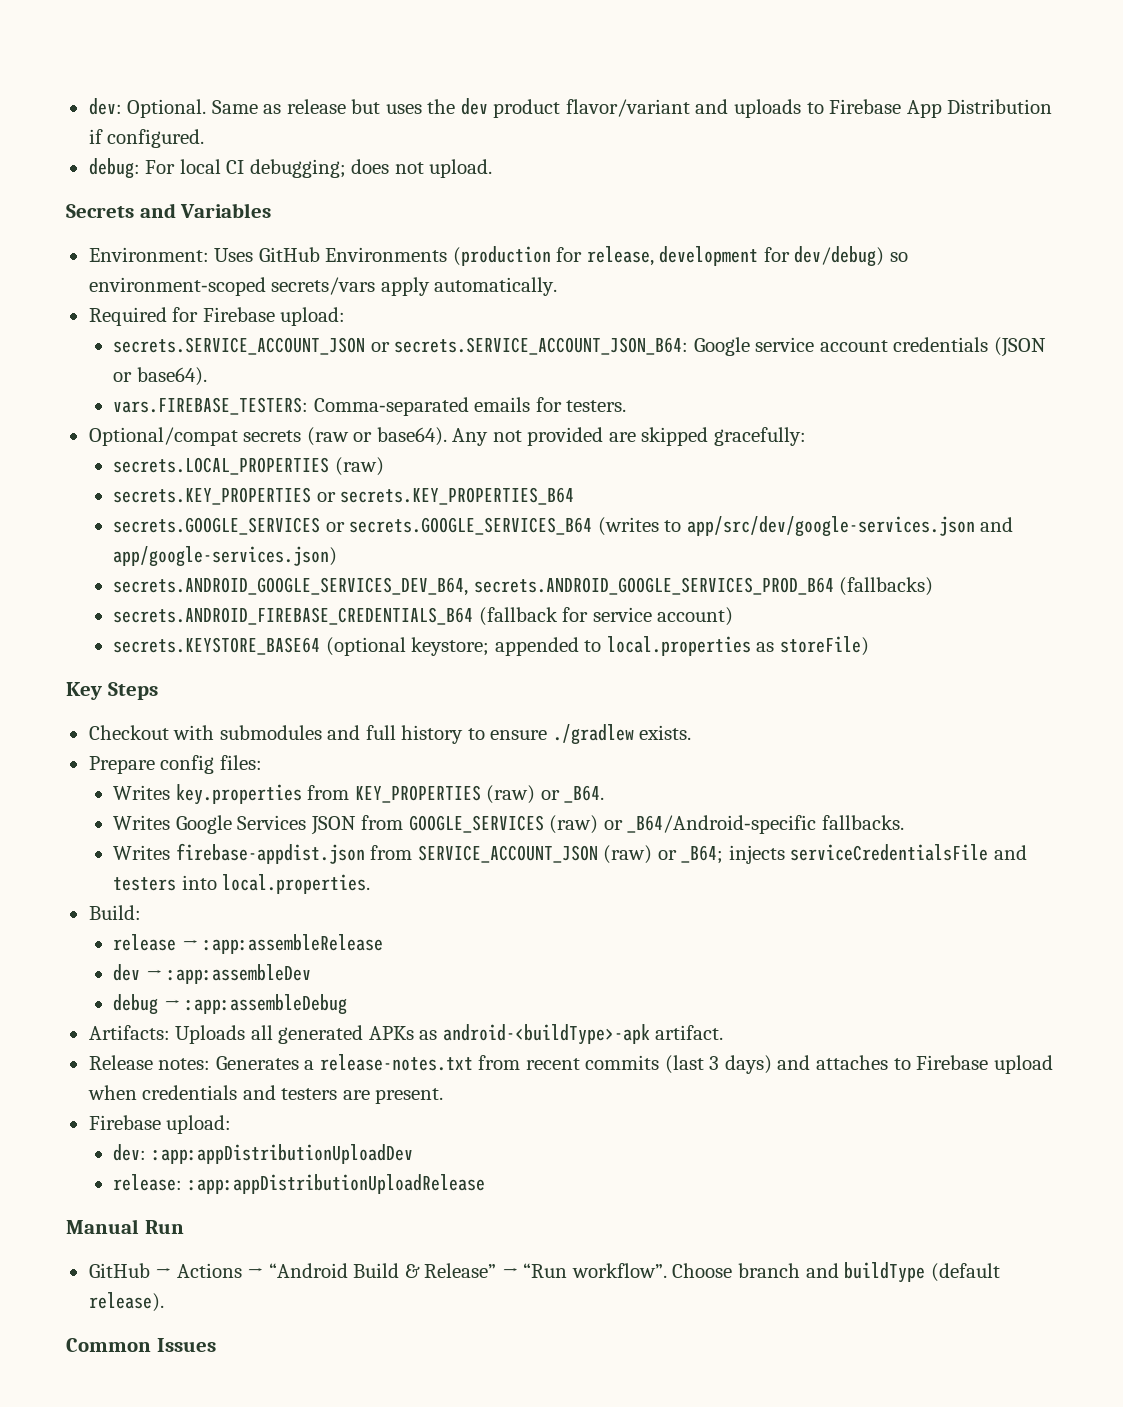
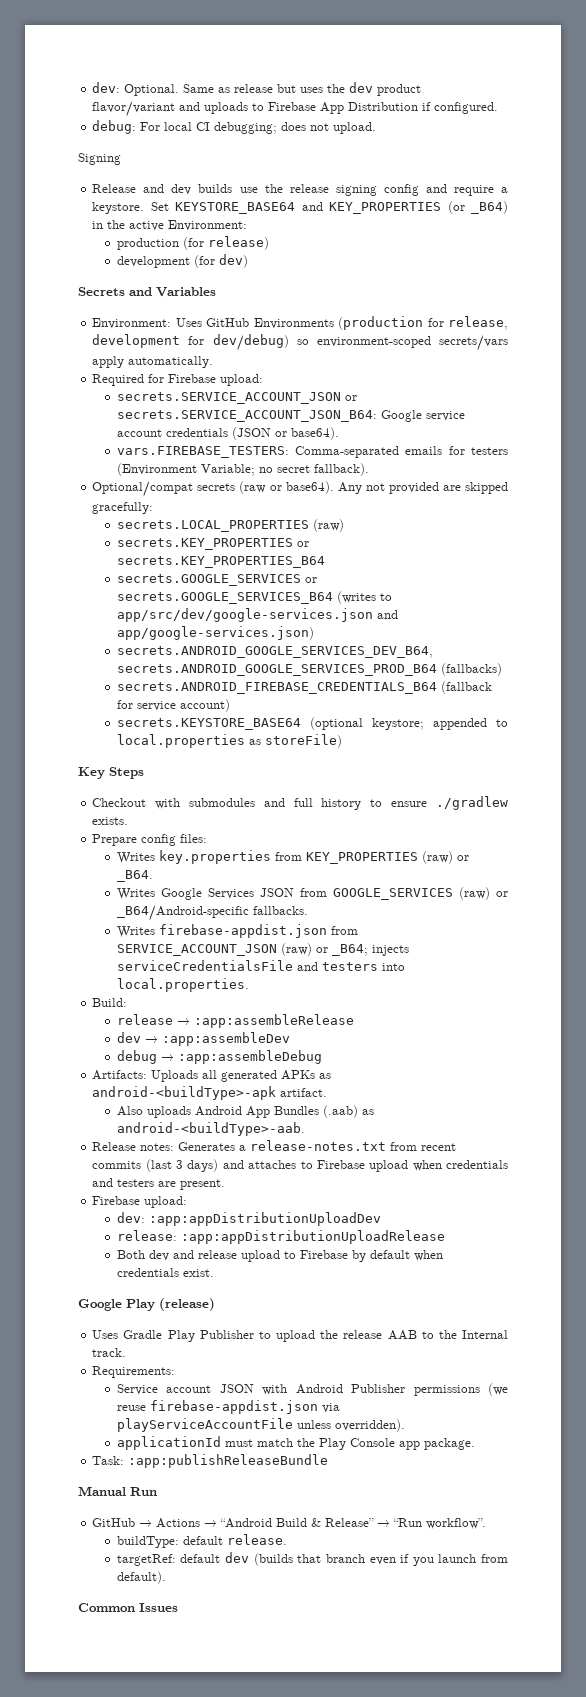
+ Signing
+ Release and dev builds use the release signing config and require a keystore. Set KEYSTORE_BASE64 and KEY_PROPERTIES (or _B64) in the active Environment:
+ production (for release)
+ development (for dev)
- vars.FIREBASE_TESTERS: Comma‑separated emails for testers.
+ vars.FIREBASE_TESTERS: Comma‑separated emails for testers (Environment Variable; no secret fallback).
+ Also uploads Android App Bundles (.aab) as android-<buildType>-aab.
+ Both dev and release upload to Firebase by default when credentials exist.
+ Google Play (release)
+ Uses Gradle Play Publisher to upload the release AAB to the Internal track.
+ Requirements:
+ Service account JSON with Android Publisher permissions (we reuse firebase-appdist.json via playServiceAccountFile unless overridden).
+ applicationId must match the Play Console app package.
+ Task: :app:publishReleaseBundle
- GitHub → Actions → “Android Build & Release” → “Run workflow”. Choose branch and buildType (default release).
+ GitHub → Actions → “Android Build & Release” → “Run workflow”.
+ buildType: default release.
+ targetRef: default dev (builds that branch even if you launch from default).

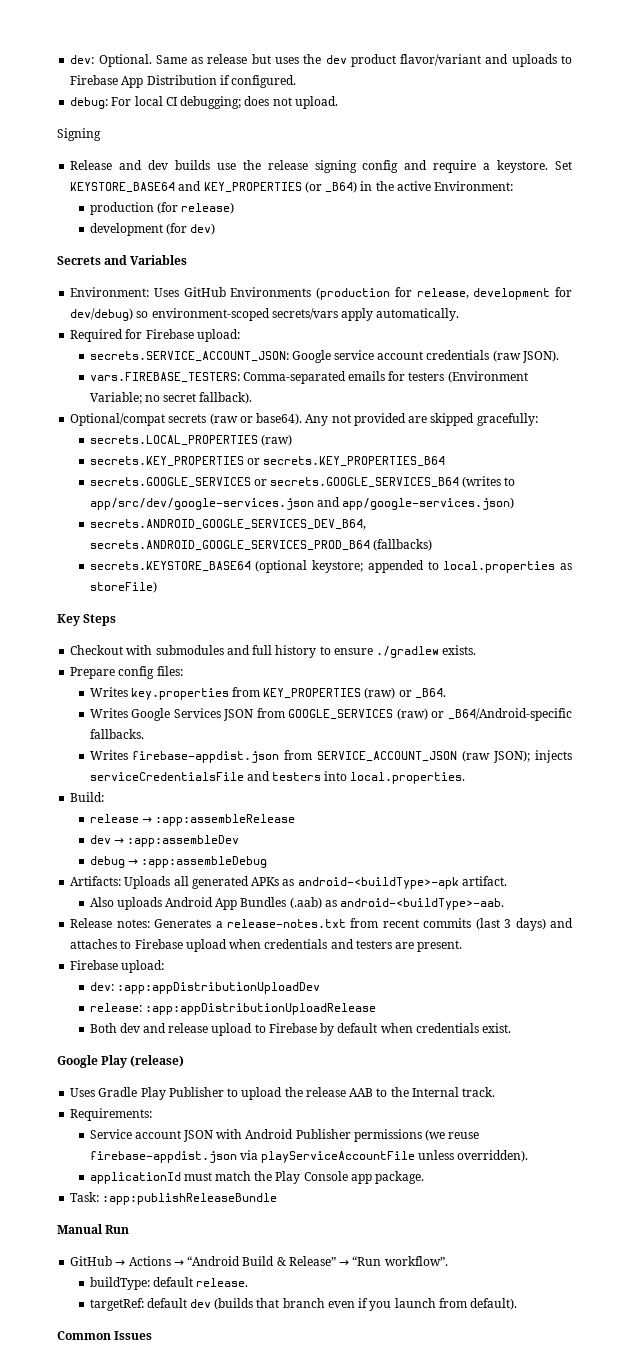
- secrets.SERVICE_ACCOUNT_JSON or secrets.SERVICE_ACCOUNT_JSON_B64: Google service account credentials (JSON or base64).
+ secrets.SERVICE_ACCOUNT_JSON: Google service account credentials (raw JSON).
- secrets.ANDROID_FIREBASE_CREDENTIALS_B64 (fallback for service account)
- Writes firebase-appdist.json from SERVICE_ACCOUNT_JSON (raw) or _B64; injects serviceCredentialsFile and testers into local.properties.
+ Writes firebase-appdist.json from SERVICE_ACCOUNT_JSON (raw JSON); injects serviceCredentialsFile and testers into local.properties.

